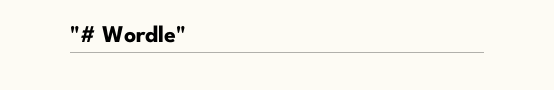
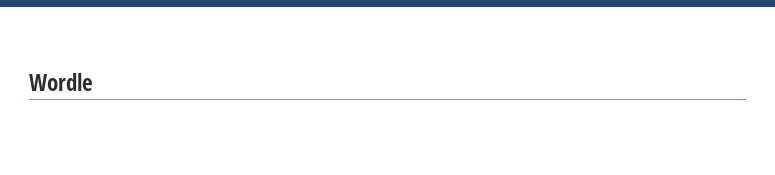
- "# Wordle"
+ Wordle

